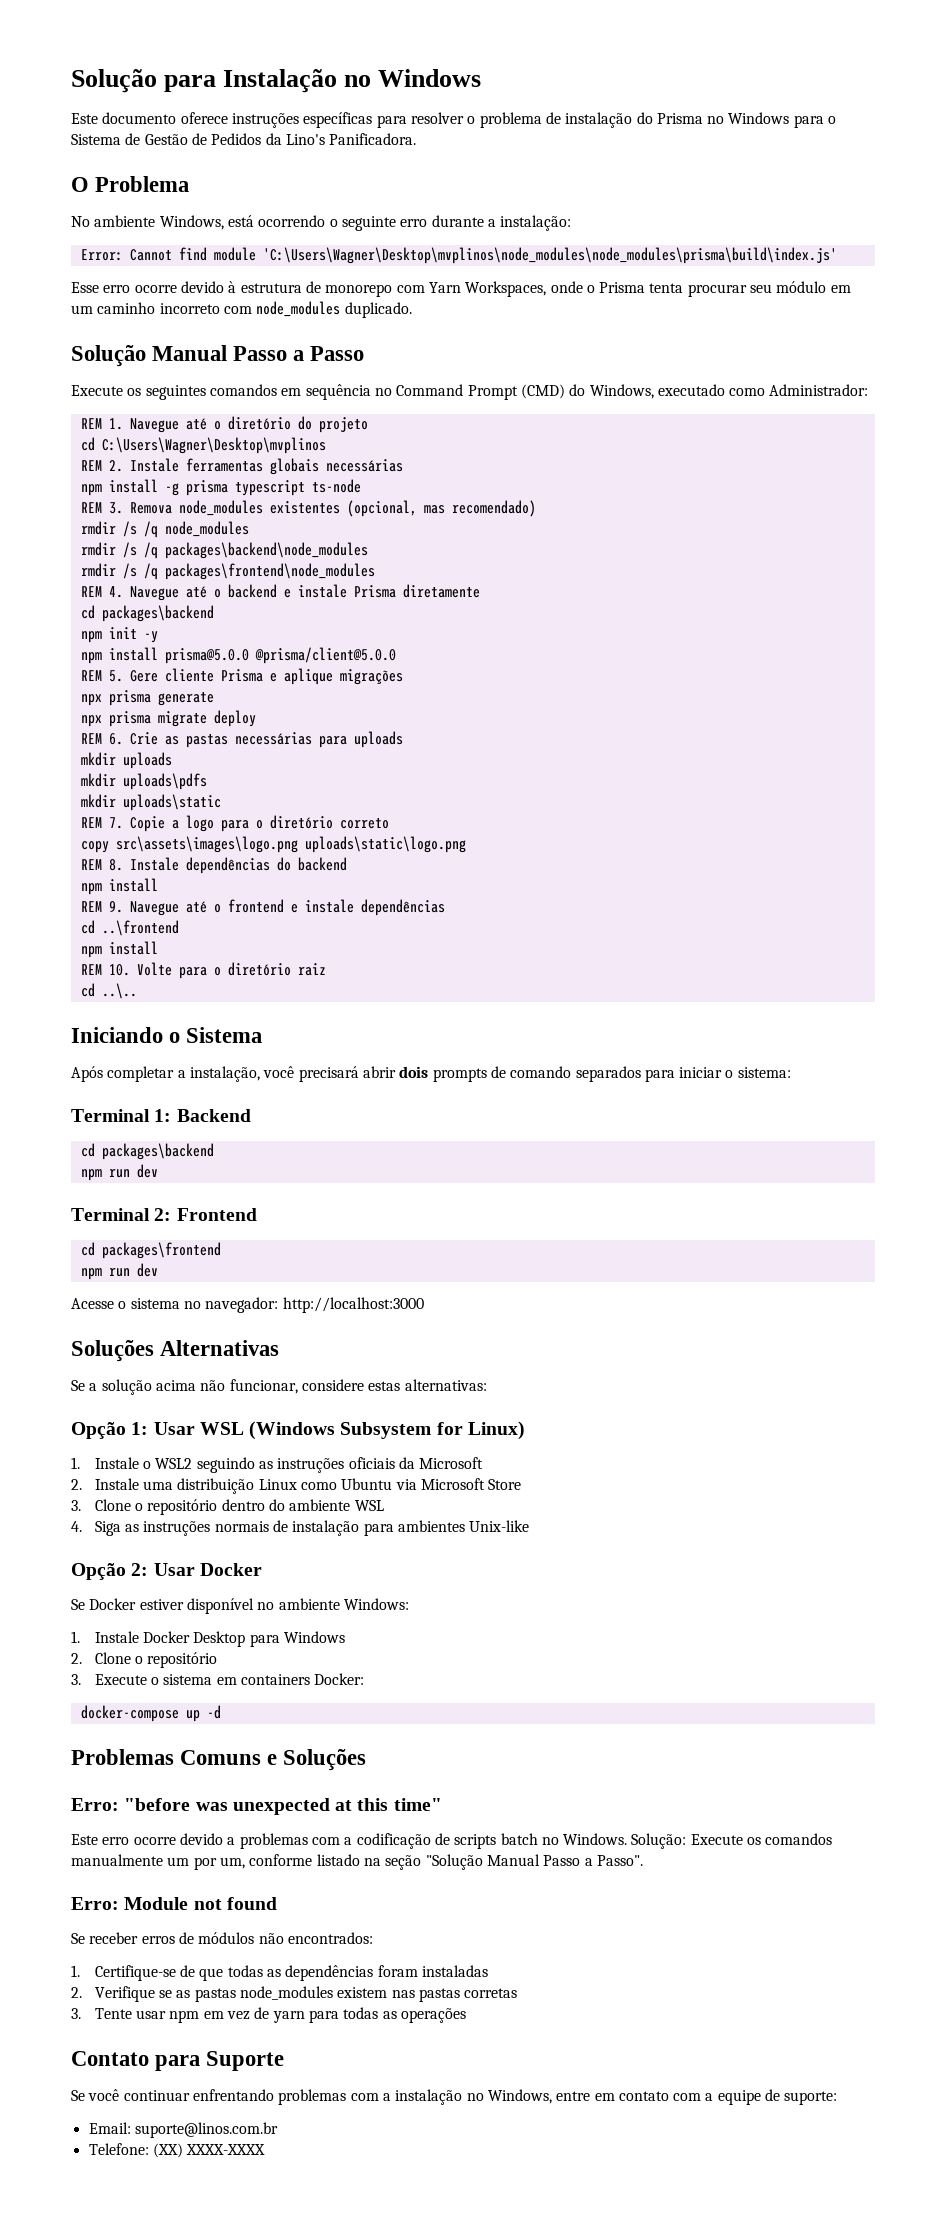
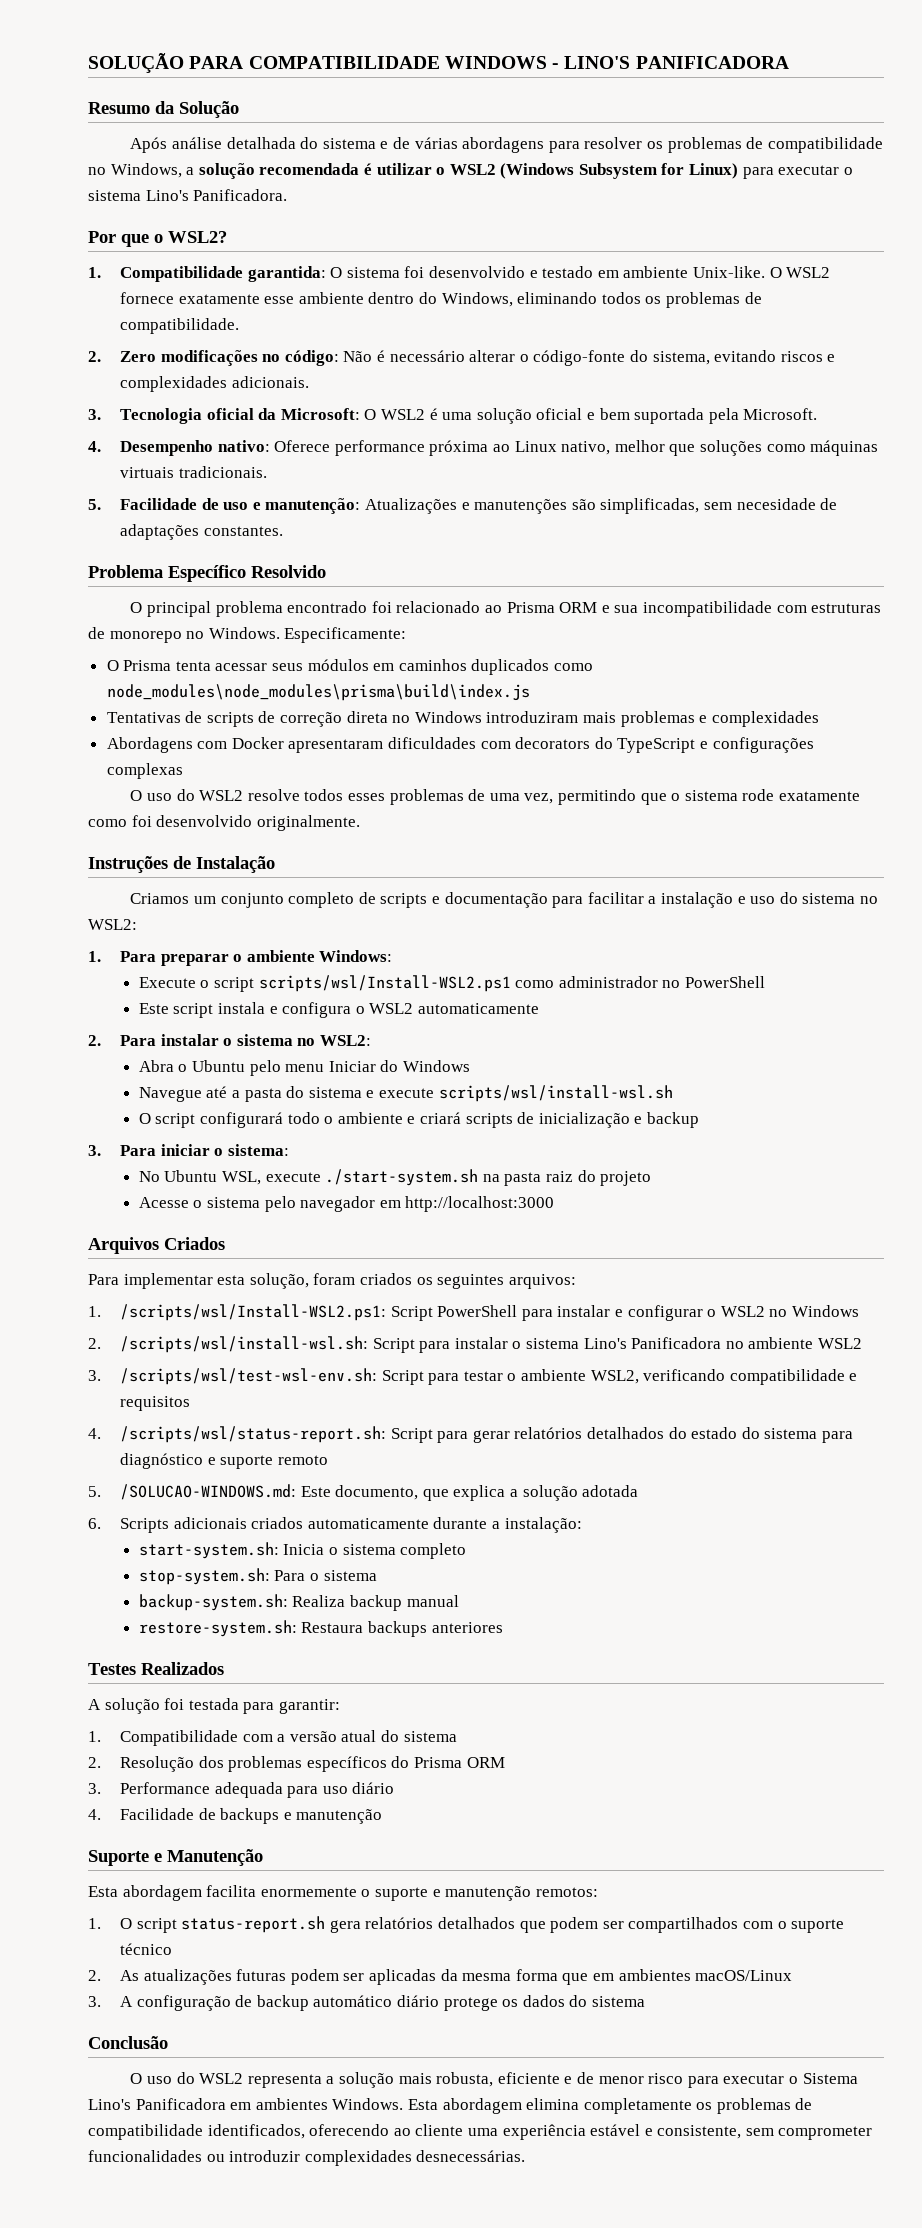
- Solução para Instalação no Windows
- Este documento oferece instruções específicas para resolver o problema de instalação do Prisma no Windows para o Sistema de Gestão de Pedidos da Lino's Panificadora.
- O Problema
- No ambiente Windows, está ocorrendo o seguinte erro durante a instalação:
- Error: Cannot find module 'C:\Users\Wagner\Desktop\mvplinos\node_modules\node_modules\prisma\build\index.js'
- Esse erro ocorre devido à estrutura de monorepo com Yarn Workspaces, onde o Prisma tenta procurar seu módulo em um caminho incorreto com node_modules duplicado.
- Solução Manual Passo a Passo
- Execute os seguintes comandos em sequência no Command Prompt (CMD) do Windows, executado como Administrador:
- REM 1. Navegue até o diretório do projeto
- cd C:\Users\Wagner\Desktop\mvplinos
- REM 2. Instale ferramentas globais necessárias
- npm install -g prisma typescript ts-node
- REM 3. Remova node_modules existentes (opcional, mas recomendado)
- rmdir /s /q node_modules
- rmdir /s /q packages\backend\node_modules
- rmdir /s /q packages\frontend\node_modules
- REM 4. Navegue até o backend e instale Prisma diretamente
- cd packages\backend
- npm init -y
- npm install prisma@5.0.0 @prisma/client@5.0.0
- REM 5. Gere cliente Prisma e aplique migrações
- npx prisma generate
- npx prisma migrate deploy
- REM 6. Crie as pastas necessárias para uploads
- mkdir uploads
- mkdir uploads\pdfs
- mkdir uploads\static
- REM 7. Copie a logo para o diretório correto
- copy src\assets\images\logo.png uploads\static\logo.png
- REM 8. Instale dependências do backend
- npm install
- REM 9. Navegue até o frontend e instale dependências
- cd ..\frontend
- npm install
- REM 10. Volte para o diretório raiz
- cd ..\..
- Iniciando o Sistema
- Após completar a instalação, você precisará abrir dois prompts de comando separados para iniciar o sistema:
- Terminal 1: Backend
- cd packages\backend
- npm run dev
- Terminal 2: Frontend
- cd packages\frontend
- npm run dev
- Acesse o sistema no navegador: http://localhost:3000
- Soluções Alternativas
- Se a solução acima não funcionar, considere estas alternativas:
- Opção 1: Usar WSL (Windows Subsystem for Linux)
- 1. Instale o WSL2 seguindo as instruções oficiais da Microsoft
- 2. Instale uma distribuição Linux como Ubuntu via Microsoft Store
- 3. Clone o repositório dentro do ambiente WSL
- 4. Siga as instruções normais de instalação para ambientes Unix-like
- Opção 2: Usar Docker
- Se Docker estiver disponível no ambiente Windows:
- 1. Instale Docker Desktop para Windows
- 2. Clone o repositório
- 3. Execute o sistema em containers Docker:
- docker-compose up -d
- Problemas Comuns e Soluções
- Erro: "before was unexpected at this time"
- Este erro ocorre devido a problemas com a codificação de scripts batch no Windows. Solução: Execute os comandos manualmente um por um, conforme listado na seção "Solução Manual Passo a Passo".
- Erro: Module not found
- Se receber erros de módulos não encontrados:
- 1. Certifique-se de que todas as dependências foram instaladas
- 2. Verifique se as pastas node_modules existem nas pastas corretas
- 3. Tente usar npm em vez de yarn para todas as operações
- Contato para Suporte
- Se você continuar enfrentando problemas com a instalação no Windows, entre em contato com a equipe de suporte:
- Email: suporte@linos.com.br
- Telefone: (XX) XXXX-XXXX
+ SOLUÇÃO PARA COMPATIBILIDADE WINDOWS - LINO'S PANIFICADORA
+ Resumo da Solução
+ Após análise detalhada do sistema e de várias abordagens para resolver os problemas de compatibilidade no Windows, a solução recomendada é utilizar o WSL2 (Windows Subsystem for Linux) para executar o sistema Lino's Panificadora.
+ Por que o WSL2?
+ 1. Compatibilidade garantida: O sistema foi desenvolvido e testado em ambiente Unix-like. O WSL2 fornece exatamente esse ambiente dentro do Windows, eliminando todos os problemas de compatibilidade.
+ 2. Zero modificações no código: Não é necessário alterar o código-fonte do sistema, evitando riscos e complexidades adicionais.
+ 3. Tecnologia oficial da Microsoft: O WSL2 é uma solução oficial e bem suportada pela Microsoft.
+ 4. Desempenho nativo: Oferece performance próxima ao Linux nativo, melhor que soluções como máquinas virtuais tradicionais.
+ 5. Facilidade de uso e manutenção: Atualizações e manutenções são simplificadas, sem necesidade de adaptações constantes.
+ Problema Específico Resolvido
+ O principal problema encontrado foi relacionado ao Prisma ORM e sua incompatibilidade com estruturas de monorepo no Windows. Especificamente:
+ O Prisma tenta acessar seus módulos em caminhos duplicados como node_modules\node_modules\prisma\build\index.js
+ Tentativas de scripts de correção direta no Windows introduziram mais problemas e complexidades
+ Abordagens com Docker apresentaram dificuldades com decorators do TypeScript e configurações complexas
+ O uso do WSL2 resolve todos esses problemas de uma vez, permitindo que o sistema rode exatamente como foi desenvolvido originalmente.
+ Instruções de Instalação
+ Criamos um conjunto completo de scripts e documentação para facilitar a instalação e uso do sistema no WSL2:
+ 1. Para preparar o ambiente Windows:
+ Execute o script scripts/wsl/Install-WSL2.ps1 como administrador no PowerShell
+ Este script instala e configura o WSL2 automaticamente
+ 2. Para instalar o sistema no WSL2:
+ Abra o Ubuntu pelo menu Iniciar do Windows
+ Navegue até a pasta do sistema e execute scripts/wsl/install-wsl.sh
+ O script configurará todo o ambiente e criará scripts de inicialização e backup
+ 3. Para iniciar o sistema:
+ No Ubuntu WSL, execute ./start-system.sh na pasta raiz do projeto
+ Acesse o sistema pelo navegador em http://localhost:3000
+ Arquivos Criados
+ Para implementar esta solução, foram criados os seguintes arquivos:
+ 1. /scripts/wsl/Install-WSL2.ps1: Script PowerShell para instalar e configurar o WSL2 no Windows
+ 2. /scripts/wsl/install-wsl.sh: Script para instalar o sistema Lino's Panificadora no ambiente WSL2
+ 3. /scripts/wsl/test-wsl-env.sh: Script para testar o ambiente WSL2, verificando compatibilidade e requisitos
+ 4. /scripts/wsl/status-report.sh: Script para gerar relatórios detalhados do estado do sistema para diagnóstico e suporte remoto
+ 5. /SOLUCAO-WINDOWS.md: Este documento, que explica a solução adotada
+ 6. Scripts adicionais criados automaticamente durante a instalação:
+ start-system.sh: Inicia o sistema completo
+ stop-system.sh: Para o sistema
+ backup-system.sh: Realiza backup manual
+ restore-system.sh: Restaura backups anteriores
+ Testes Realizados
+ A solução foi testada para garantir:
+ 1. Compatibilidade com a versão atual do sistema
+ 2. Resolução dos problemas específicos do Prisma ORM
+ 3. Performance adequada para uso diário
+ 4. Facilidade de backups e manutenção
+ Suporte e Manutenção
+ Esta abordagem facilita enormemente o suporte e manutenção remotos:
+ 1. O script status-report.sh gera relatórios detalhados que podem ser compartilhados com o suporte técnico
+ 2. As atualizações futuras podem ser aplicadas da mesma forma que em ambientes macOS/Linux
+ 3. A configuração de backup automático diário protege os dados do sistema
+ Conclusão
+ O uso do WSL2 representa a solução mais robusta, eficiente e de menor risco para executar o Sistema Lino's Panificadora em ambientes Windows. Esta abordagem elimina completamente os problemas de compatibilidade identificados, oferecendo ao cliente uma experiência estável e consistente, sem comprometer funcionalidades ou introduzir complexidades desnecessárias.

